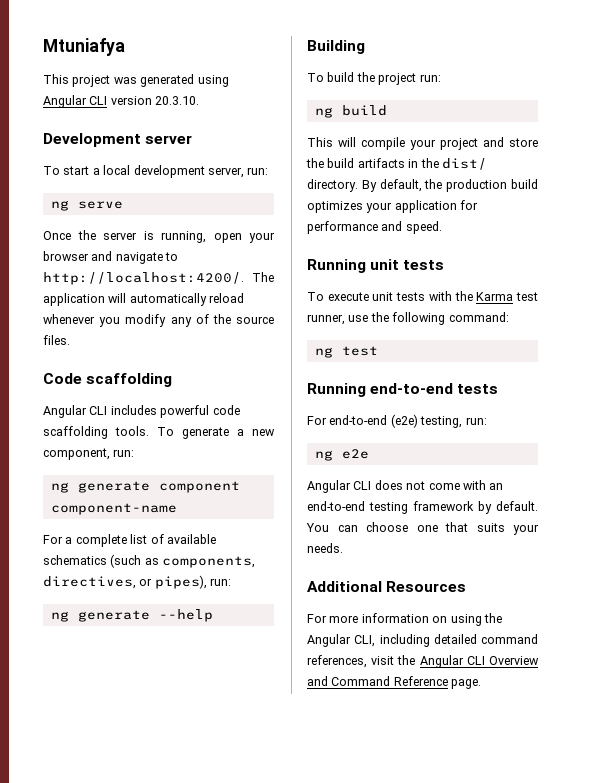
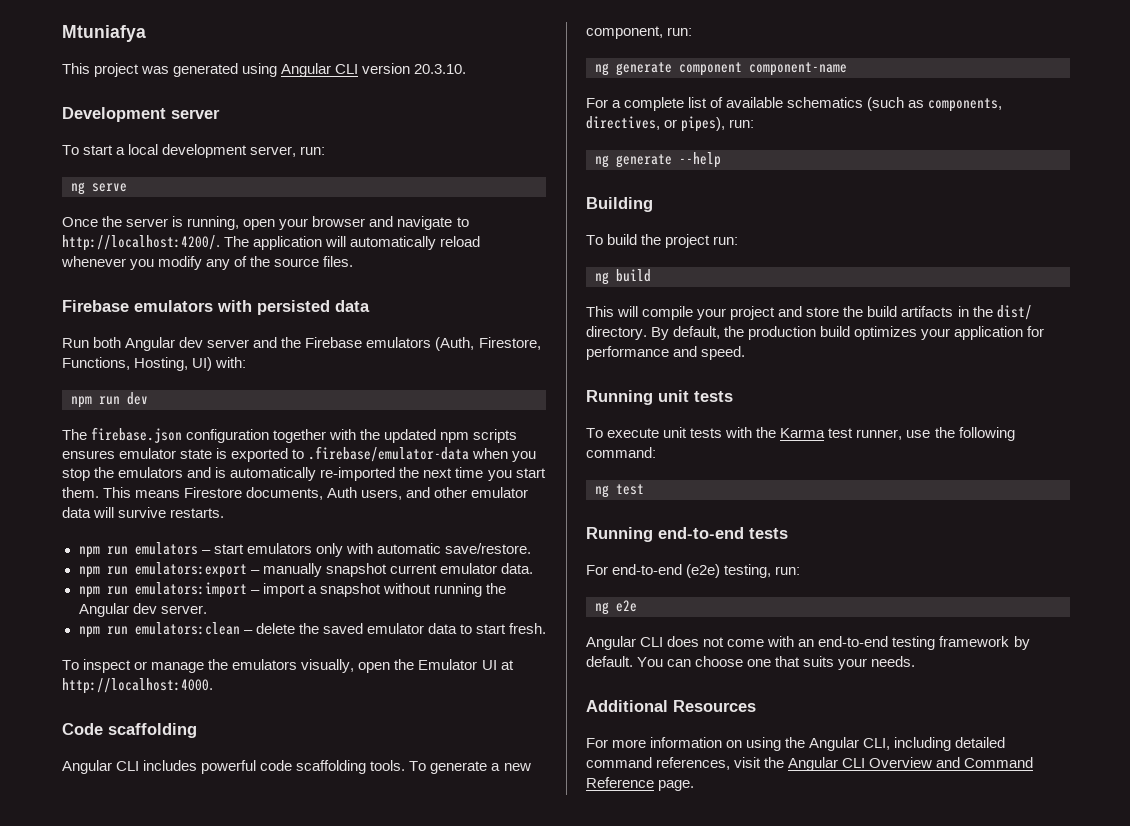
+ Firebase emulators with persisted data
+ Run both Angular dev server and the Firebase emulators (Auth, Firestore, Functions, Hosting, UI) with:
+ npm run dev
+ The firebase.json configuration together with the updated npm scripts ensures emulator state is exported to .firebase/emulator-data when you stop the emulators and is automatically re-imported the next time you start them. This means Firestore documents, Auth users, and other emulator data will survive restarts.
+ npm run emulators – start emulators only with automatic save/restore.
+ npm run emulators:export – manually snapshot current emulator data.
+ npm run emulators:import – import a snapshot without running the Angular dev server.
+ npm run emulators:clean – delete the saved emulator data to start fresh.
+ To inspect or manage the emulators visually, open the Emulator UI at http://localhost:4000.

